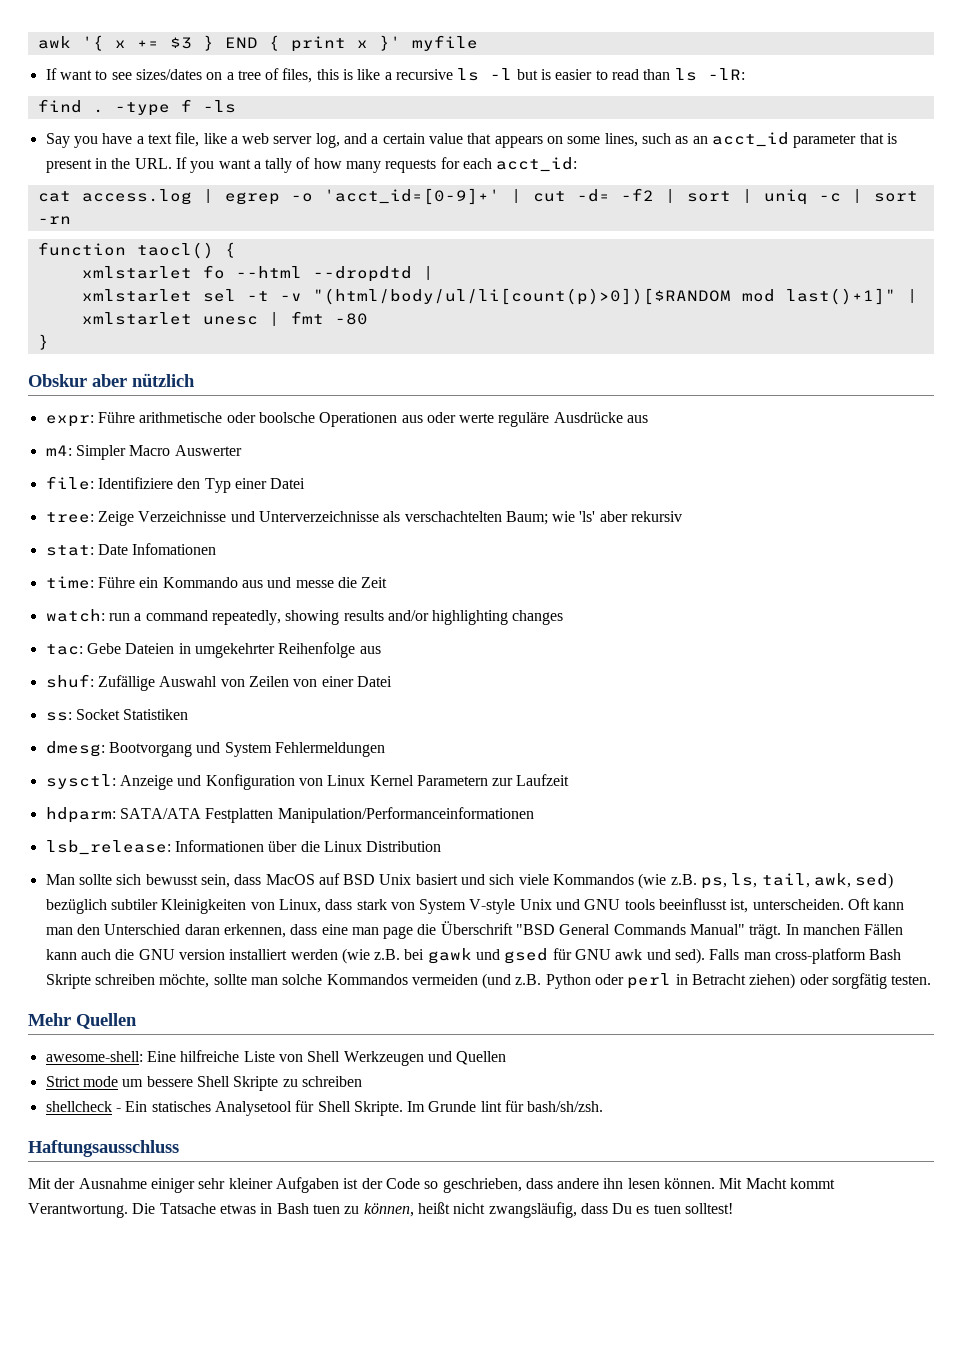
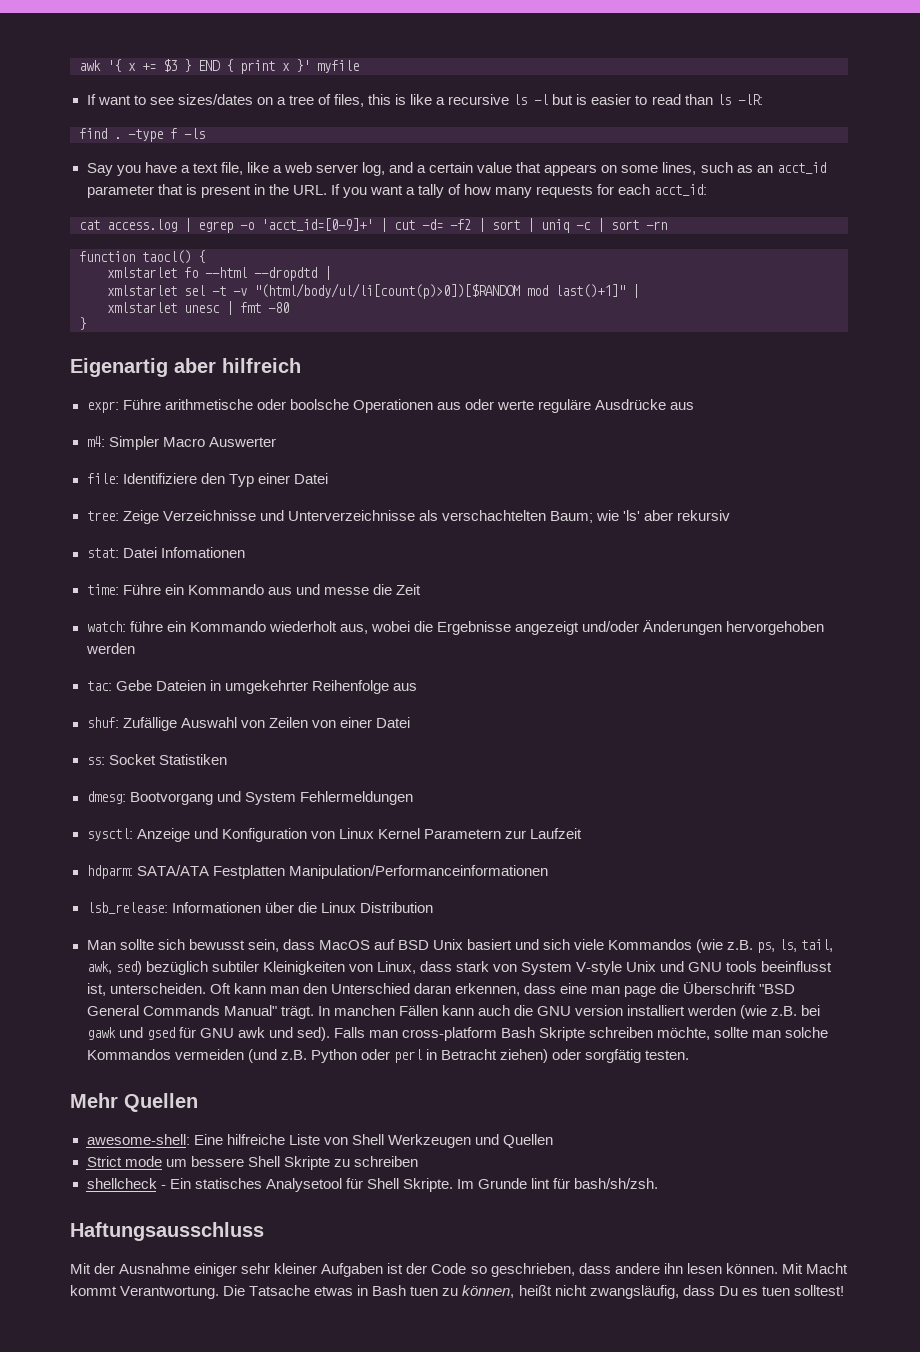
- Obskur aber nützlich
+ Eigenartig aber hilfreich
- stat: Date Infomationen
+ stat: Datei Infomationen
- watch: run a command repeatedly, showing results and/or highlighting changes
+ watch: führe ein Kommando wiederholt aus, wobei die Ergebnisse angezeigt und/oder Änderungen hervorgehoben werden

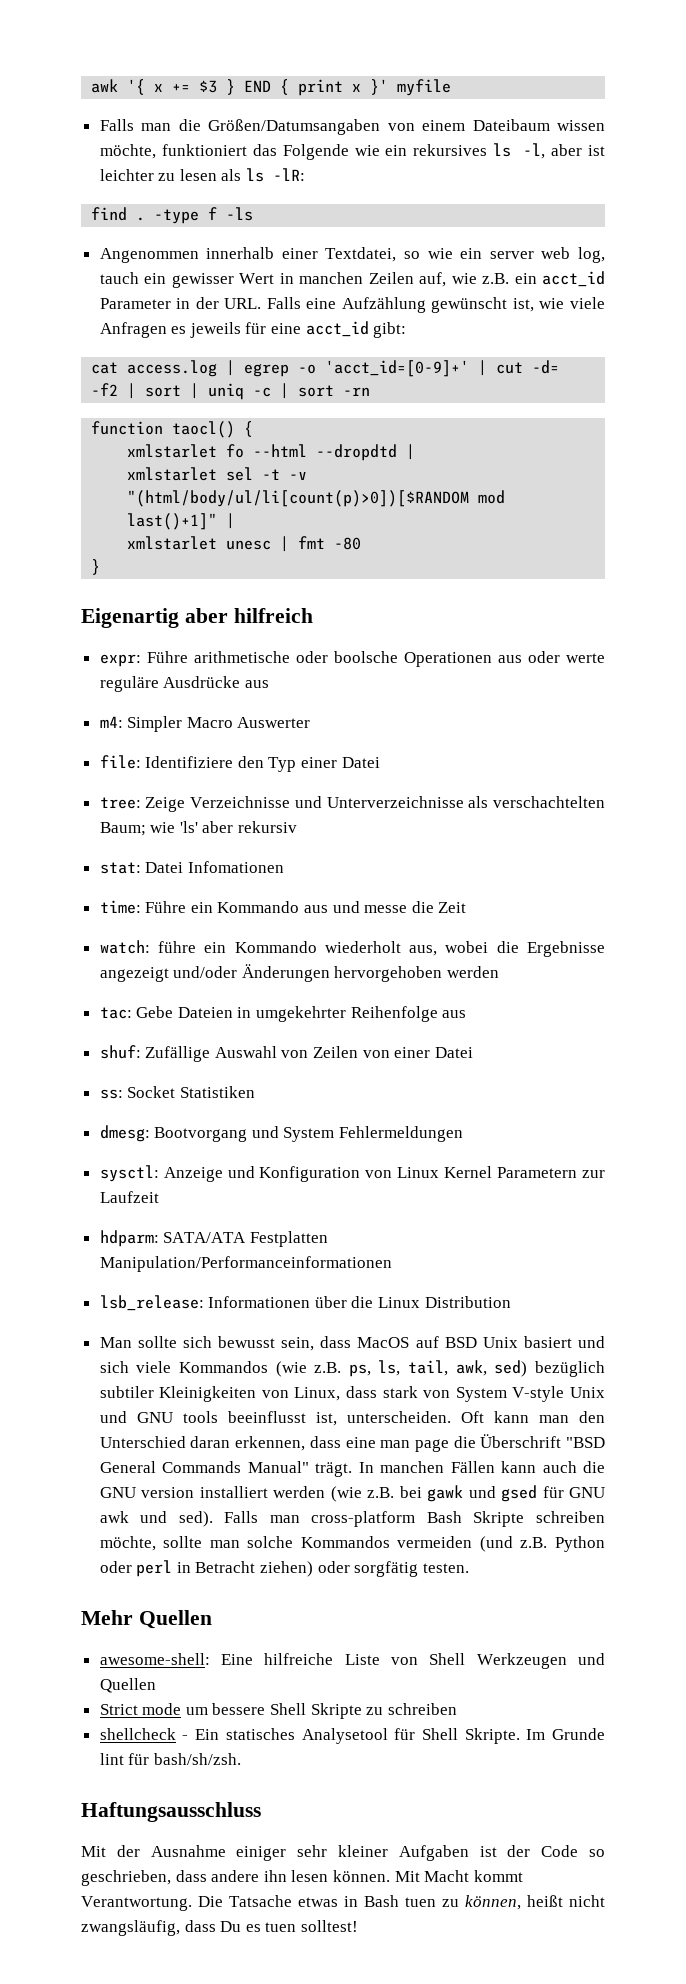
- If want to see sizes/dates on a tree of files, this is like a recursive ls -l but is easier to read than ls -lR:
+ Falls man die Größen/Datumsangaben von einem Dateibaum wissen möchte, funktioniert das Folgende wie ein rekursives ls -l, aber ist leichter zu lesen als ls -lR:
- Say you have a text file, like a web server log, and a certain value that appears on some lines, such as an acct_id parameter that is present in the URL. If you want a tally of how many requests for each acct_id:
+ Angenommen innerhalb einer Textdatei, so wie ein server web log, tauch ein gewisser Wert in manchen Zeilen auf, wie z.B. ein acct_id Parameter in der URL. Falls eine Aufzählung gewünscht ist, wie viele Anfragen es jeweils für eine acct_id gibt:

